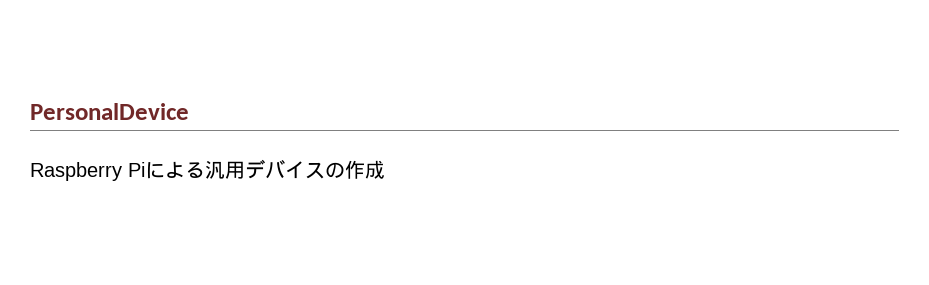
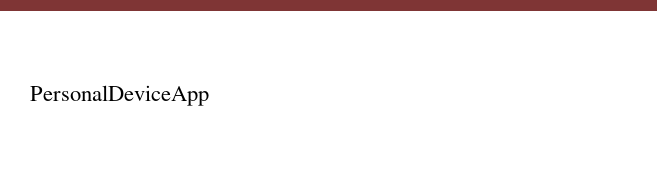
- PersonalDevice
- Raspberry Piによる汎用デバイスの作成
+ PersonalDeviceApp

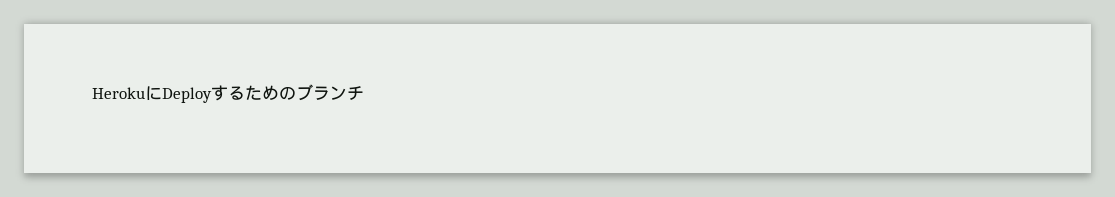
- PersonalDeviceApp
+ HerokuにDeployするためのブランチ

